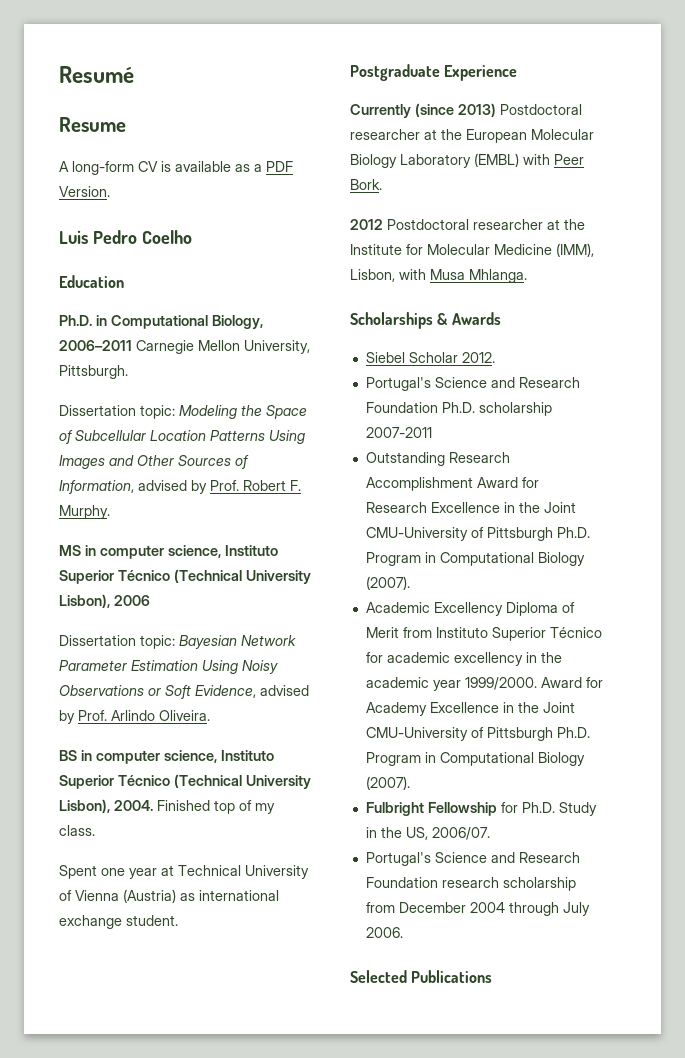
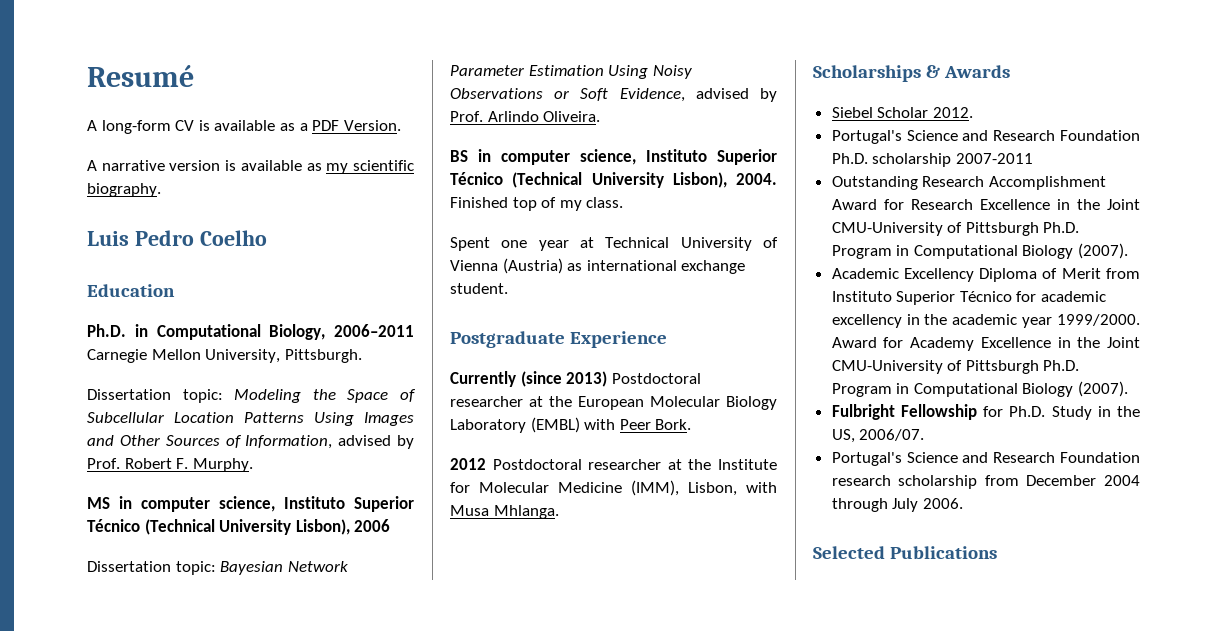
- Resume
+ A narrative version is available as my scientific biography.

